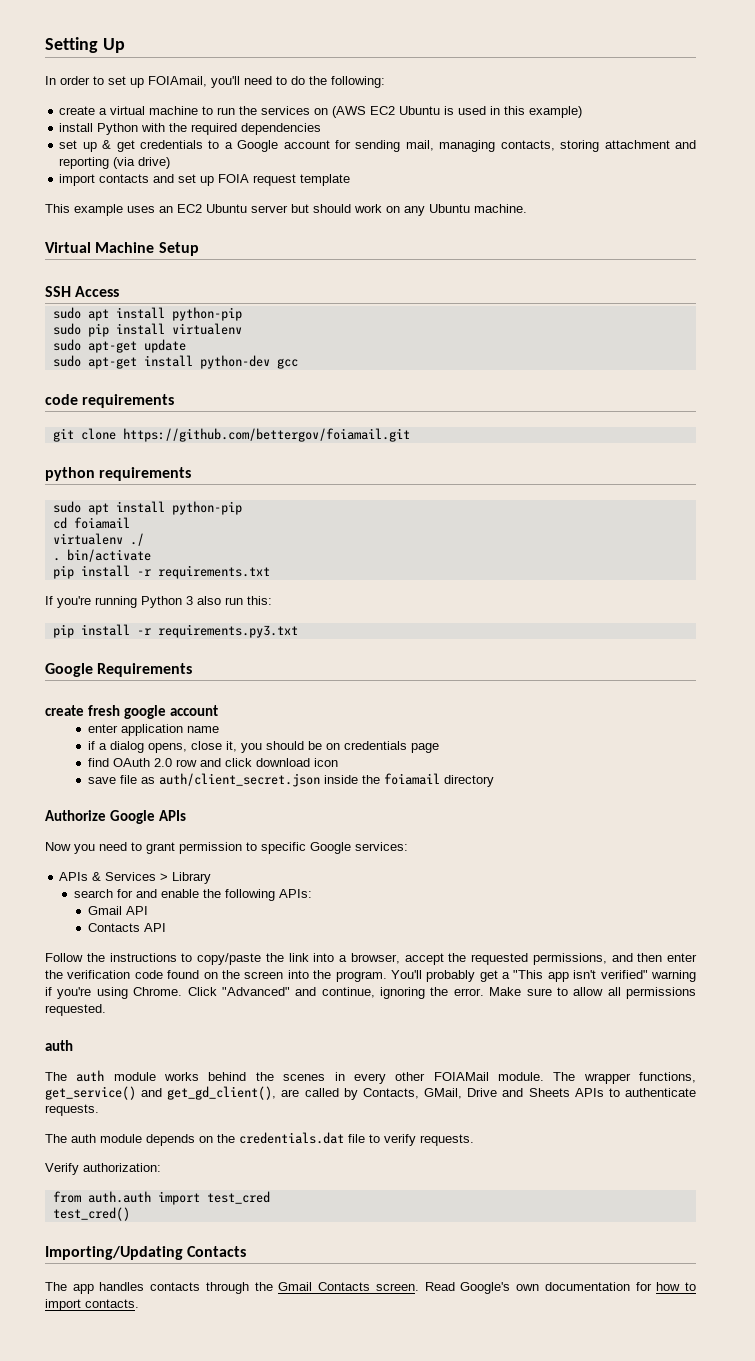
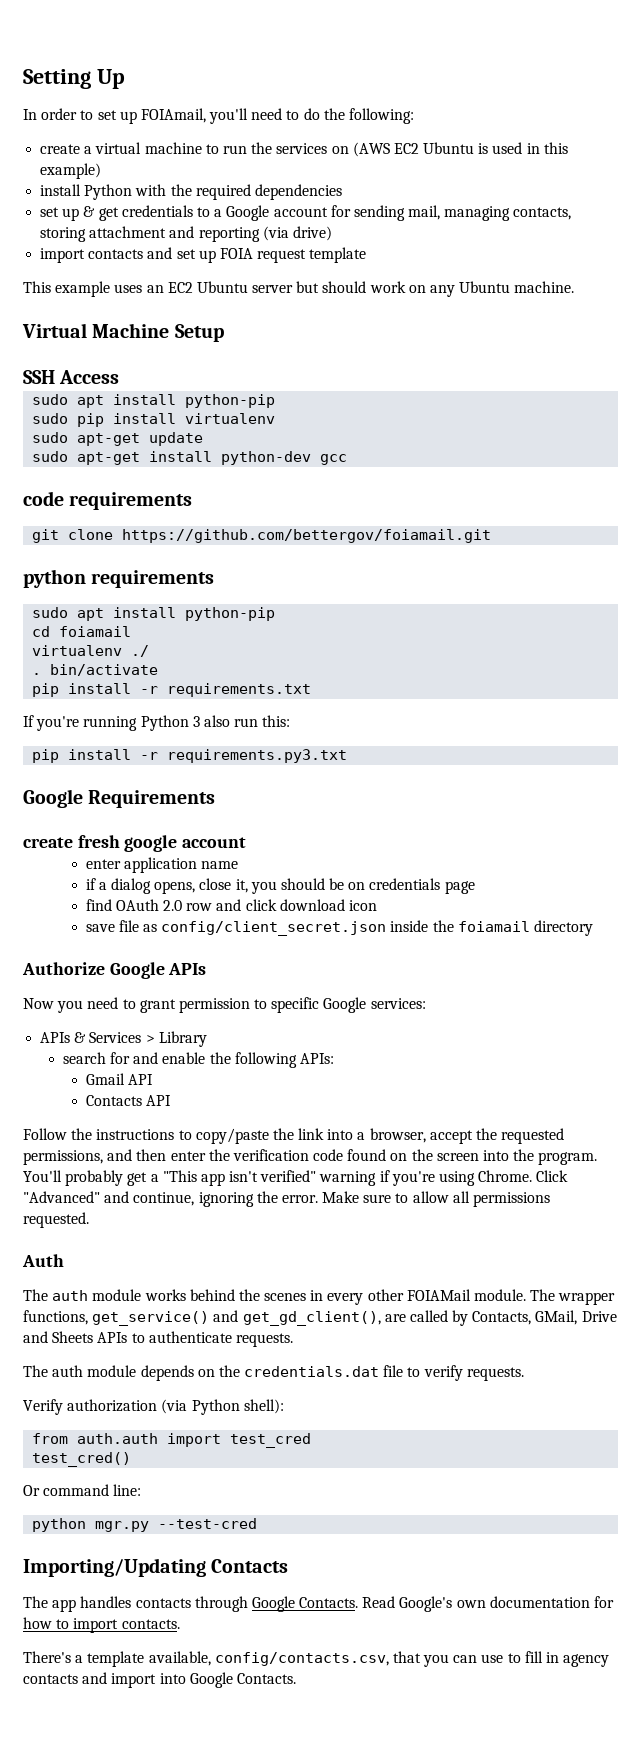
- save file as auth/client_secret.json inside the foiamail directory
+ save file as config/client_secret.json inside the foiamail directory
  Make sure to allow all permissions requested.
- auth
+ Auth
- Verify authorization:
+ Verify authorization (via Python shell):
+ Or command line:
+ python mgr.py --test-cred
- The app handles contacts through the Gmail Contacts screen.
+ The app handles contacts through Google Contacts.
+ There's a template available, config/contacts.csv, that you can use to fill in agency contacts and import into Google Contacts.

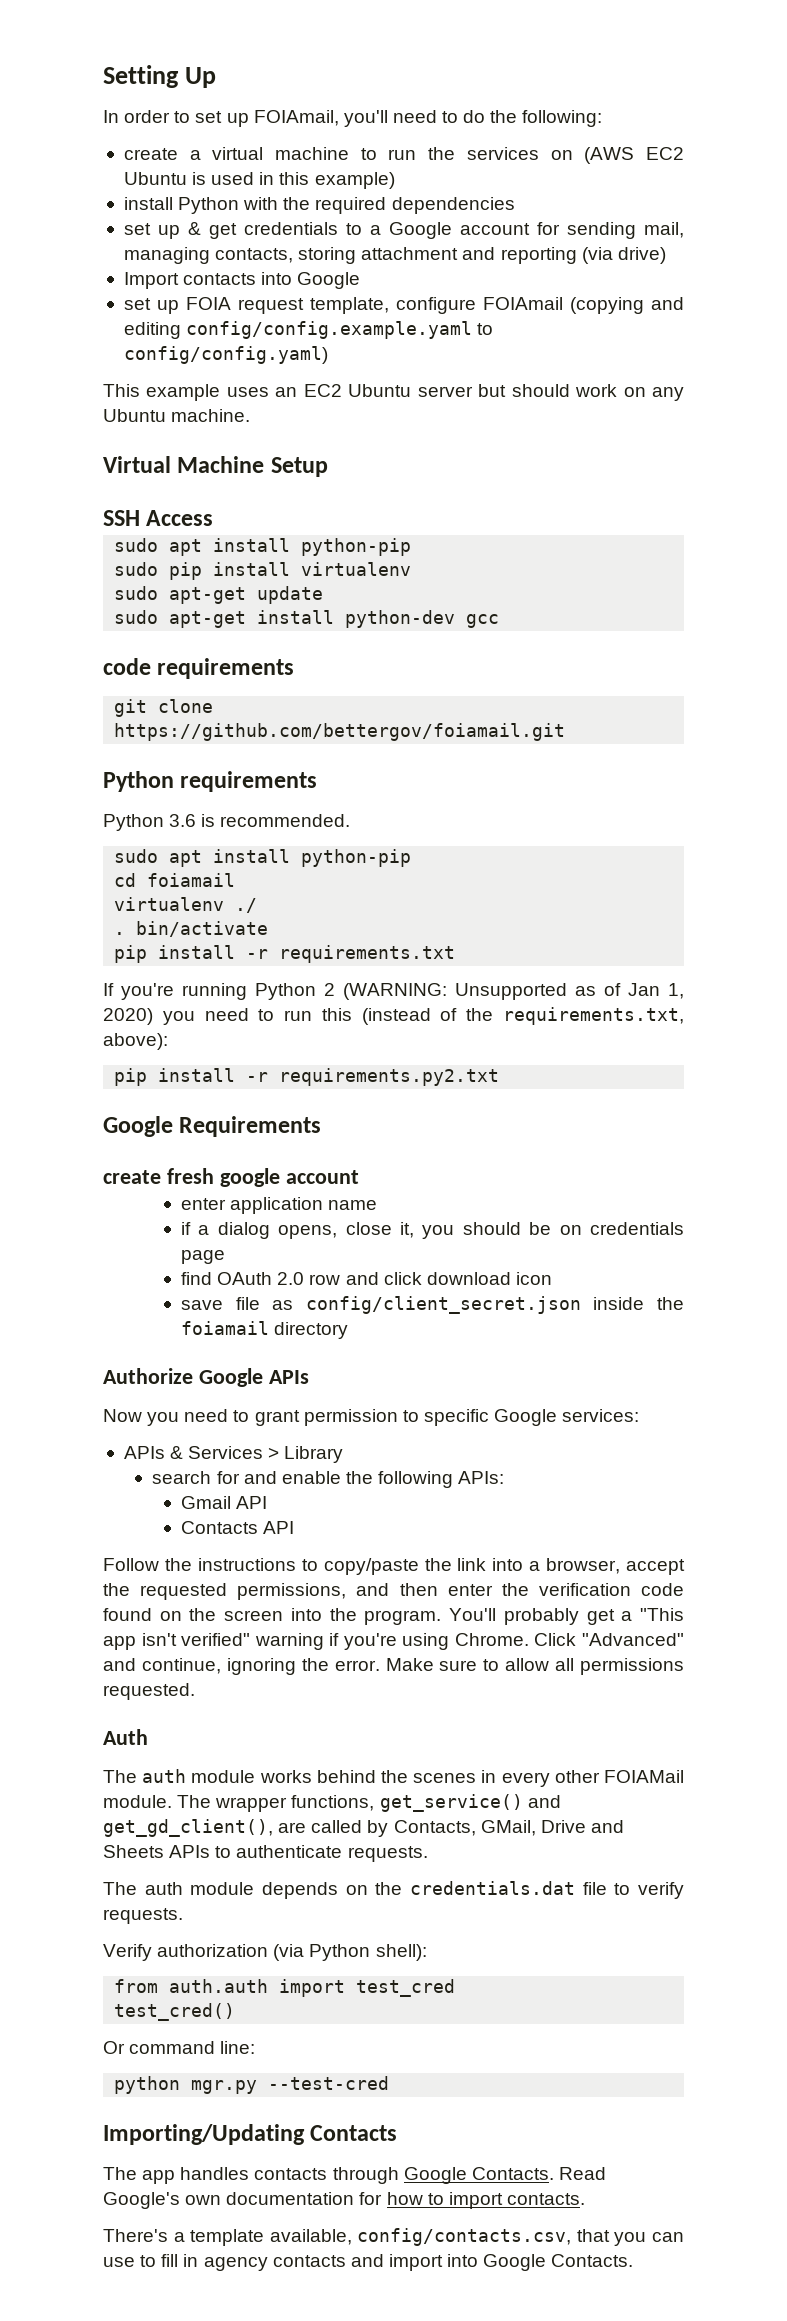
- import contacts and set up FOIA request template
+ Import contacts into Google
+ set up FOIA request template, configure FOIAmail (copying and editing config/config.example.yaml to config/config.yaml)
- python requirements
+ Python requirements
+ Python 3.6 is recommended.
- If you're running Python 3 also run this:
- pip install -r requirements.py3.txt
+ If you're running Python 2 (WARNING: Unsupported as of Jan 1, 2020) you need to run this (instead of the requirements.txt, above):
+ pip install -r requirements.py2.txt

